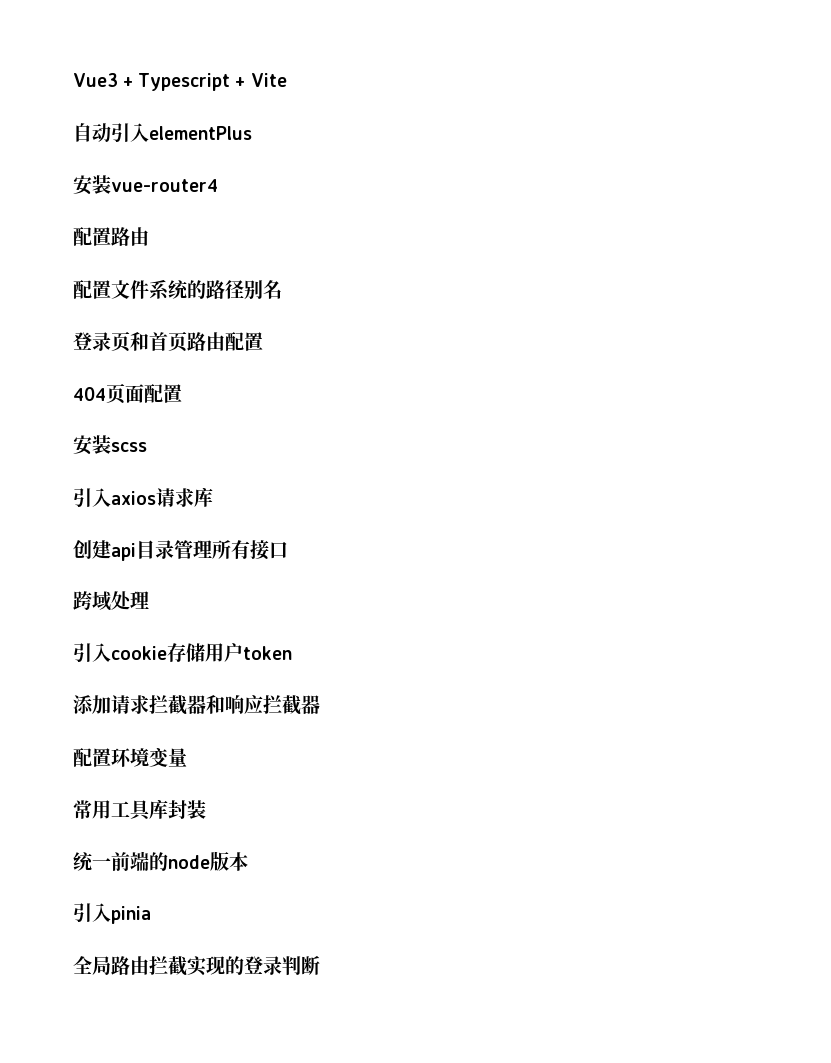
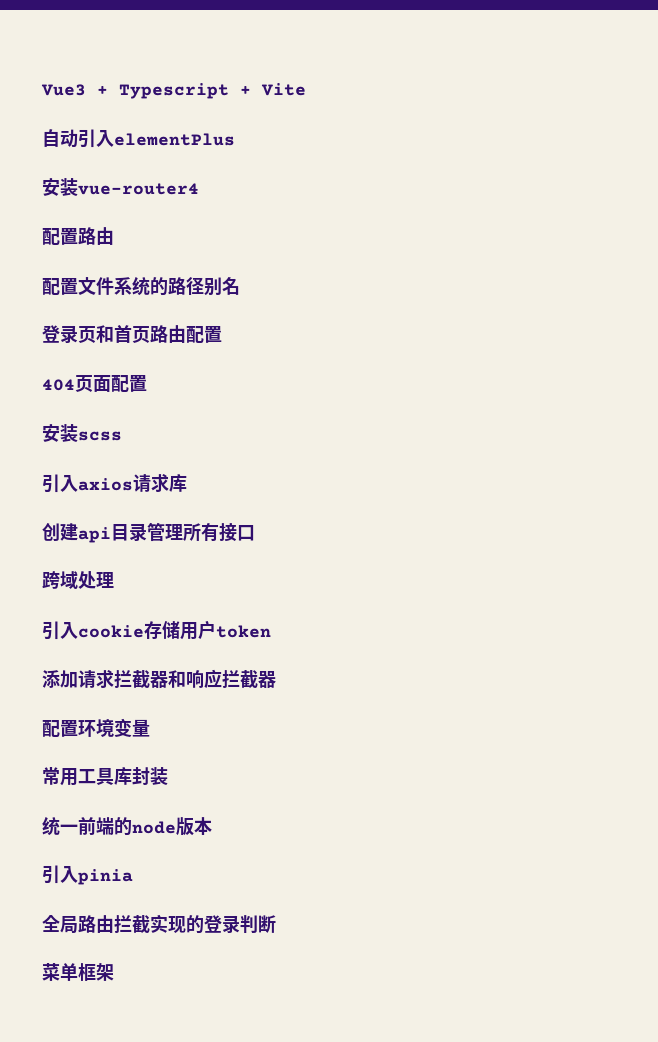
+ 菜单框架

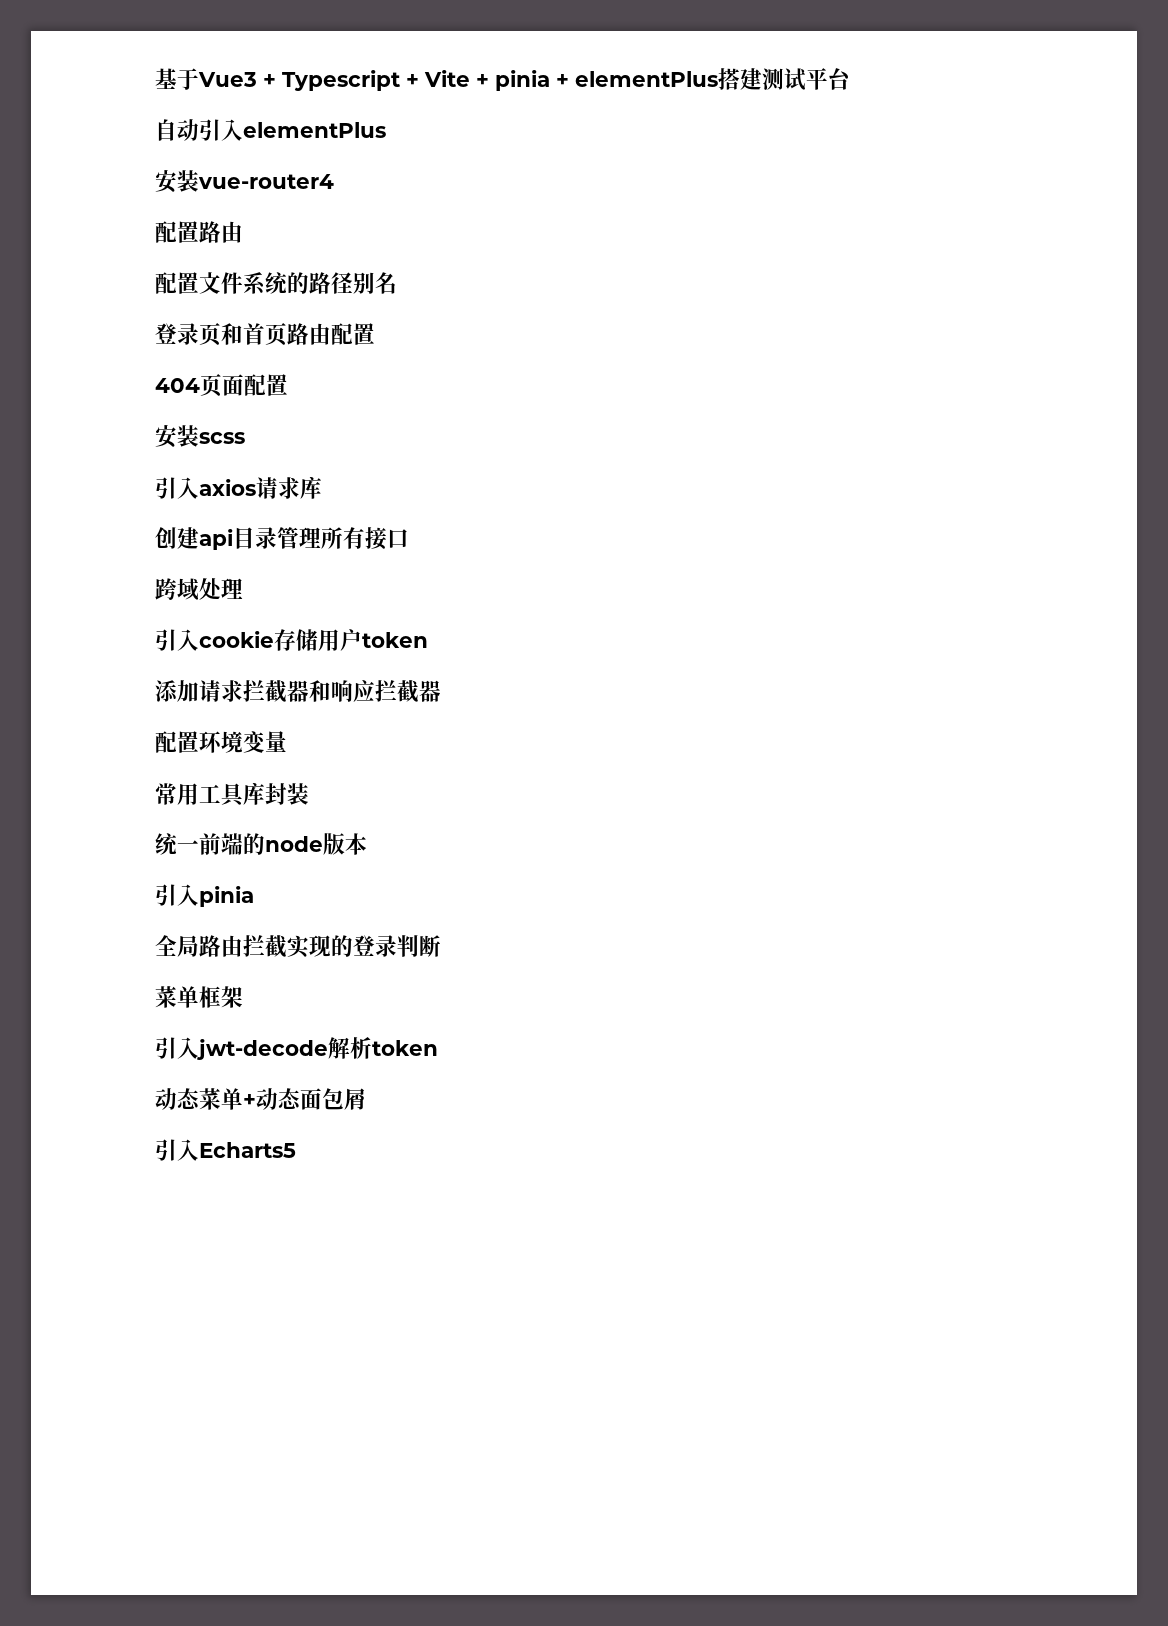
- Vue3 + Typescript + Vite
+ 基于Vue3 + Typescript + Vite + pinia + elementPlus搭建测试平台
+ 引入jwt-decode解析token
+ 动态菜单+动态面包屑
+ 引入Echarts5

